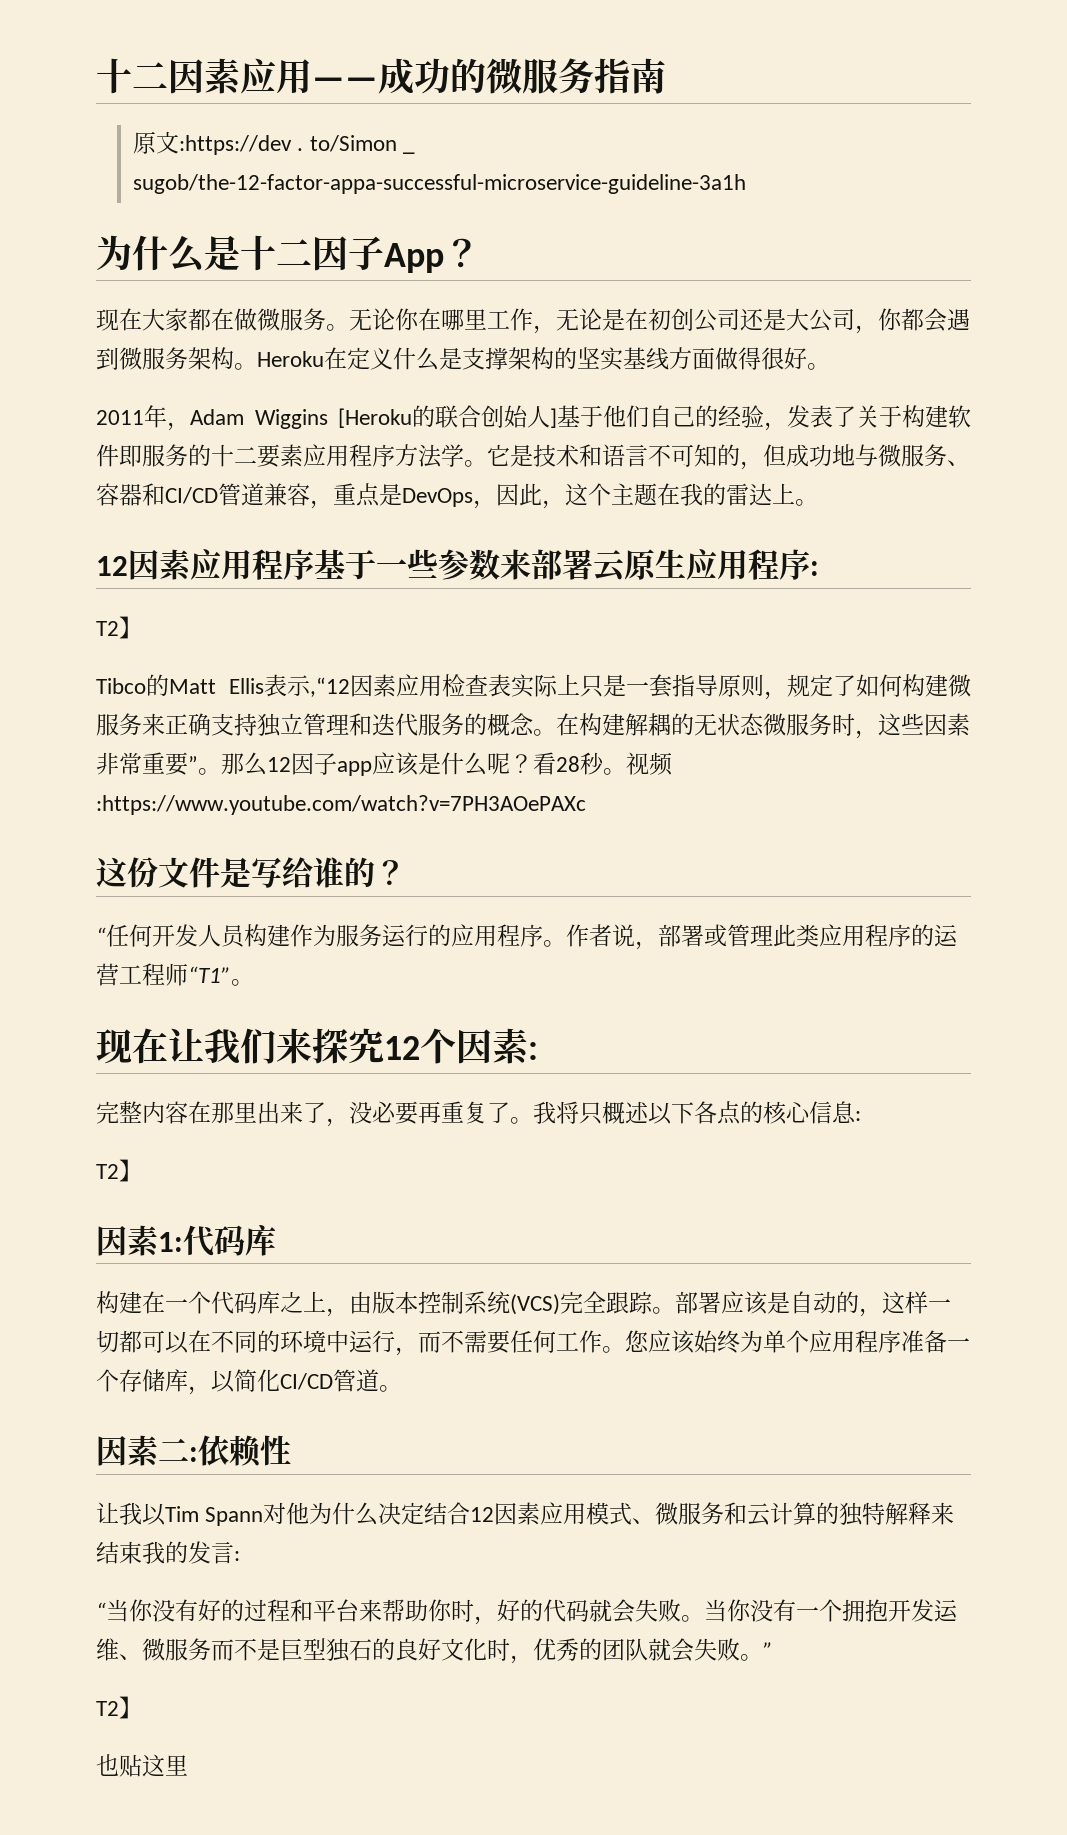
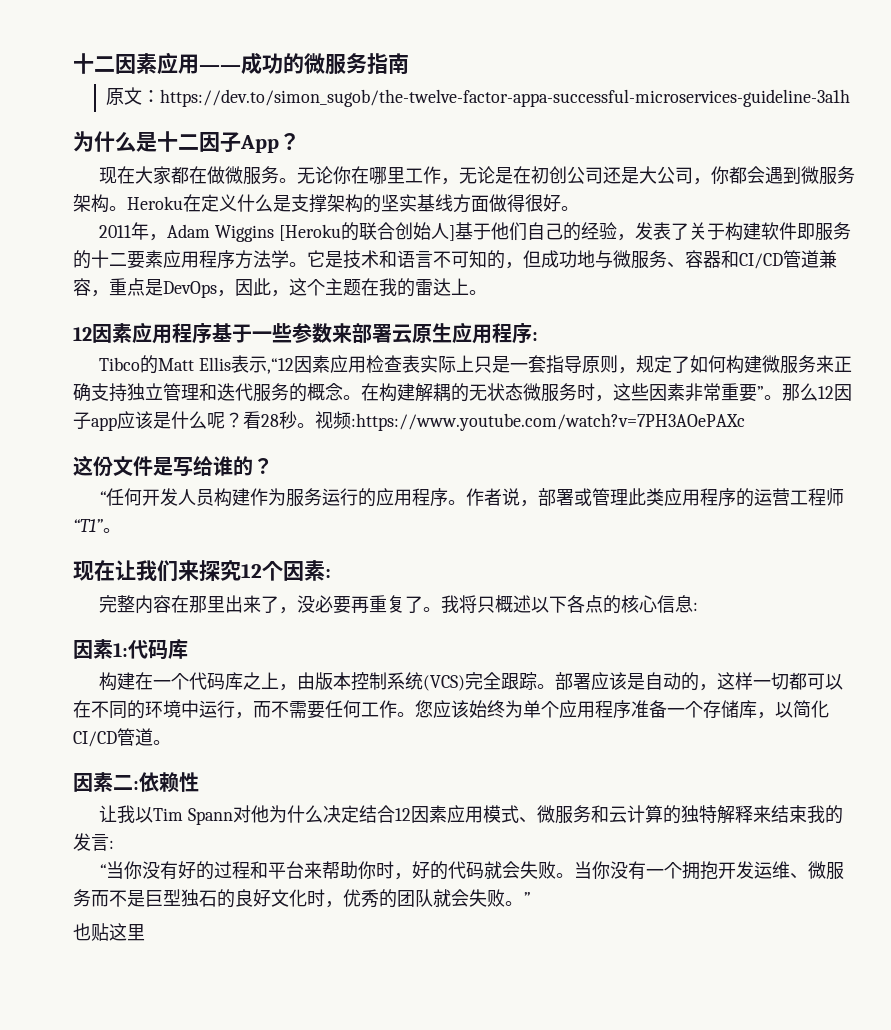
- 原文:https://dev . to/Simon _ sugob/the-12-factor-appa-successful-microservice-guideline-3a1h
+ 原文：https://dev.to/simon_sugob/the-twelve-factor-appa-successful-microservices-guideline-3a1h
  12因素应用程序基于一些参数来部署云原生应用程序:
- T2】
  我将只概述以下各点的核心信息:
- T2】
  当你没有一个拥抱开发运维、微服务而不是巨型独石的良好文化时，优秀的团队就会失败。”
- T2】

